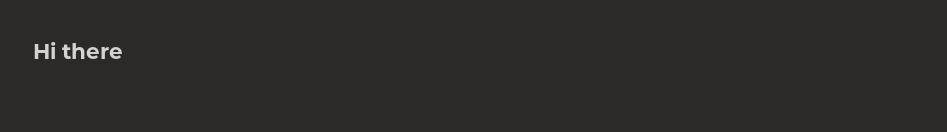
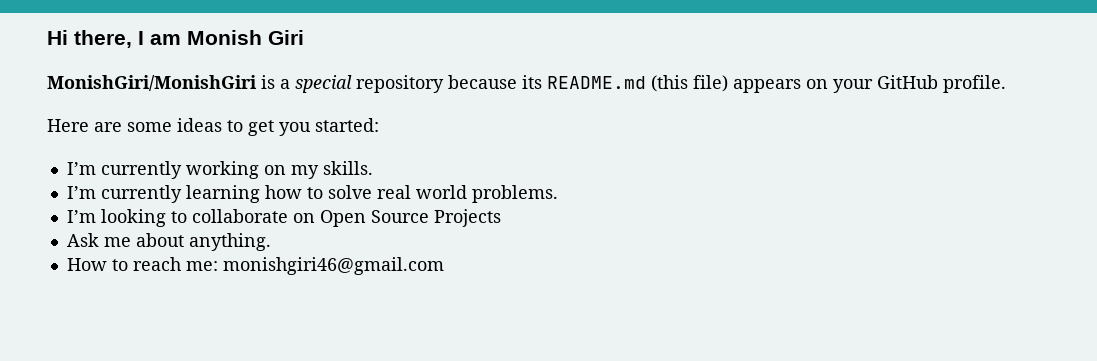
- Hi there
+ Hi there, I am Monish Giri
+ MonishGiri/MonishGiri is a special repository because its README.md (this file) appears on your GitHub profile.
+ Here are some ideas to get you started:
+ I’m currently working on my skills.
+ I’m currently learning how to solve real world problems.
+ I’m looking to collaborate on Open Source Projects
+ Ask me about anything.
+ How to reach me: monishgiri46@gmail.com

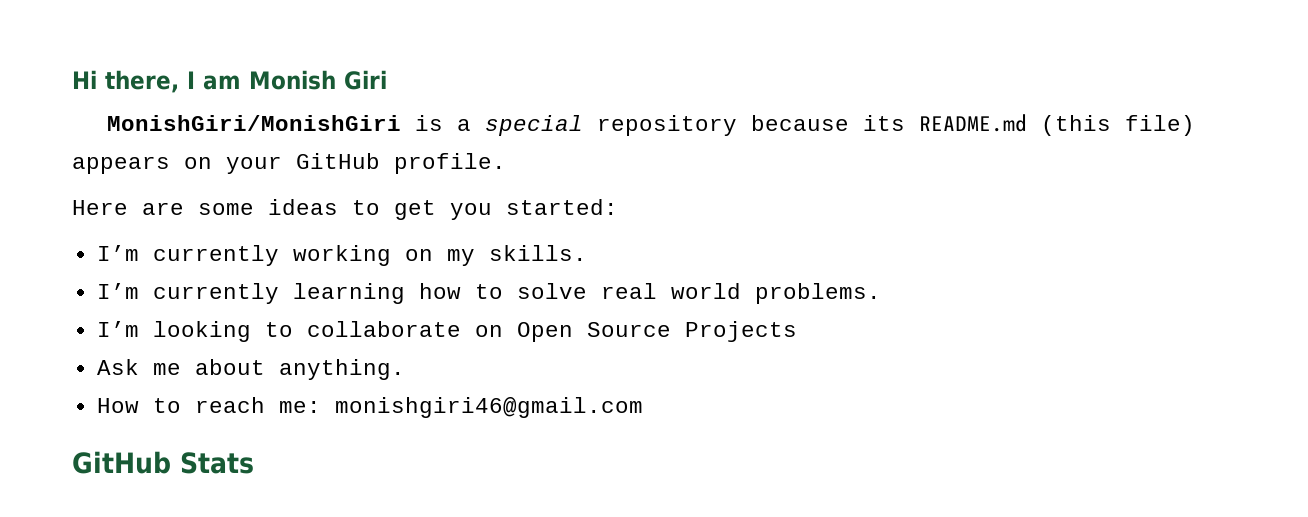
+ GitHub Stats

